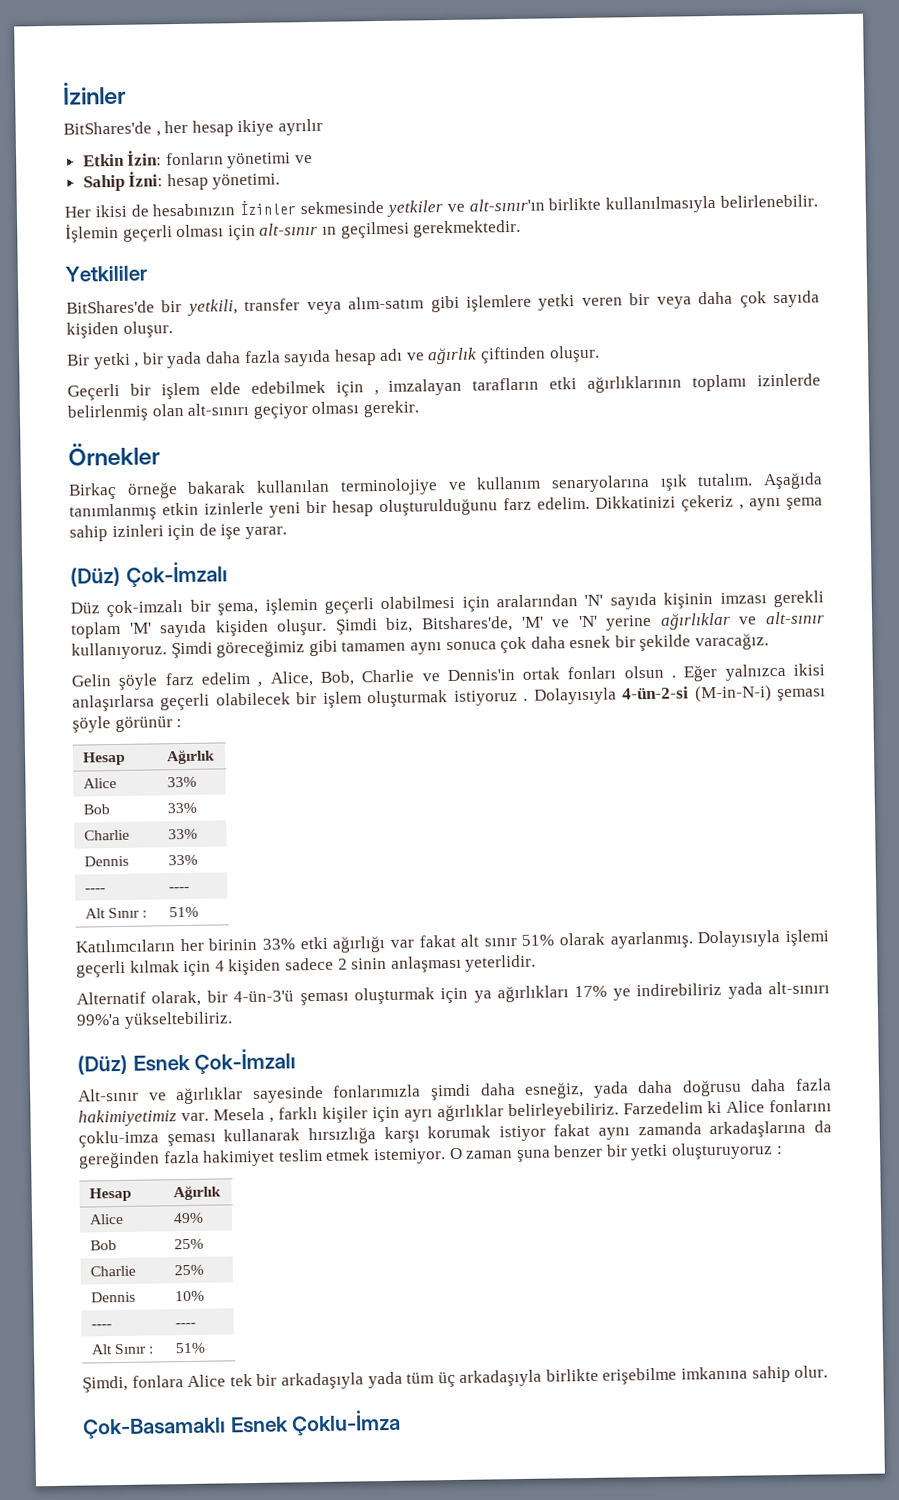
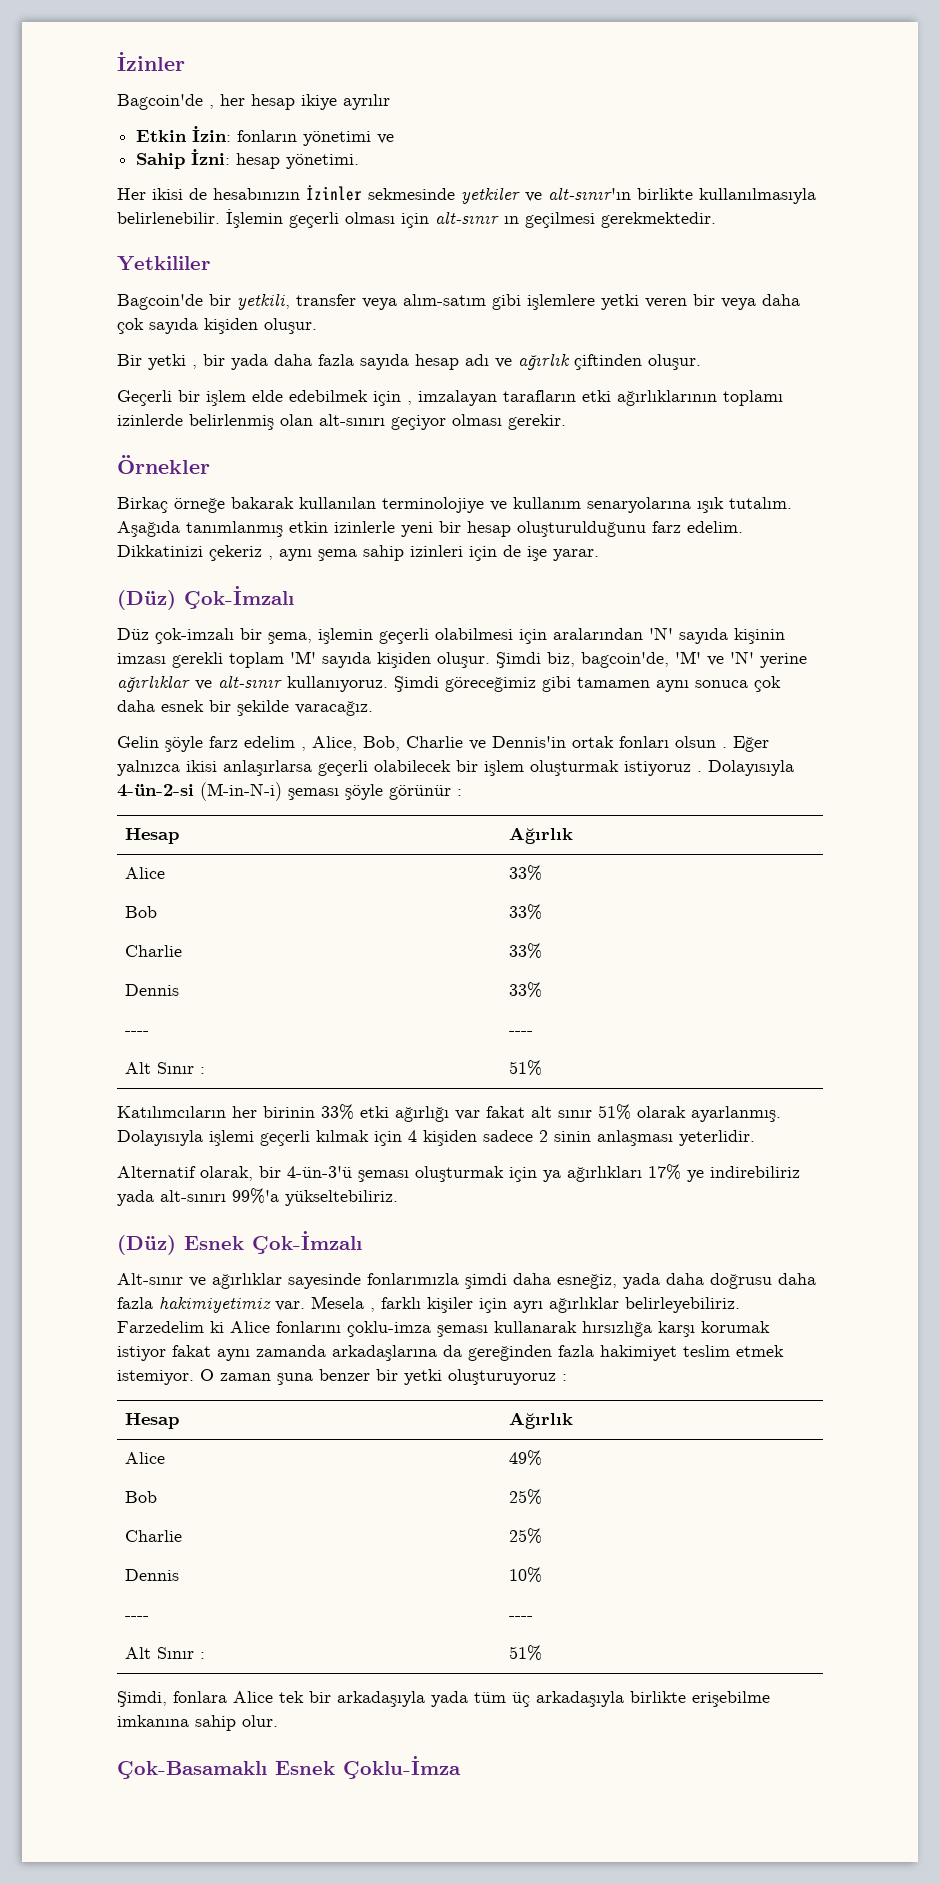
- BitShares'de , her hesap ikiye ayrılır
+ Bagcoin'de , her hesap ikiye ayrılır
- BitShares'de bir yetkili, transfer veya alım-satım gibi işlemlere yetki veren bir veya daha çok sayıda kişiden oluşur.
+ Bagcoin'de bir yetkili, transfer veya alım-satım gibi işlemlere yetki veren bir veya daha çok sayıda kişiden oluşur.
- Şimdi biz, Bitshares'de, 'M' ve 'N' yerine ağırlıklar ve alt-sınır kullanıyoruz.
+ Şimdi biz, bagcoin'de, 'M' ve 'N' yerine ağırlıklar ve alt-sınır kullanıyoruz.

